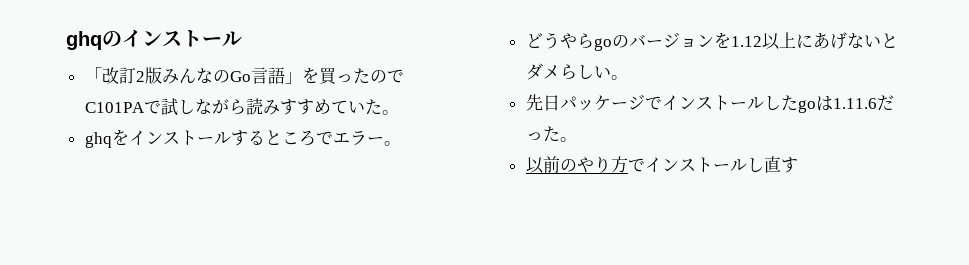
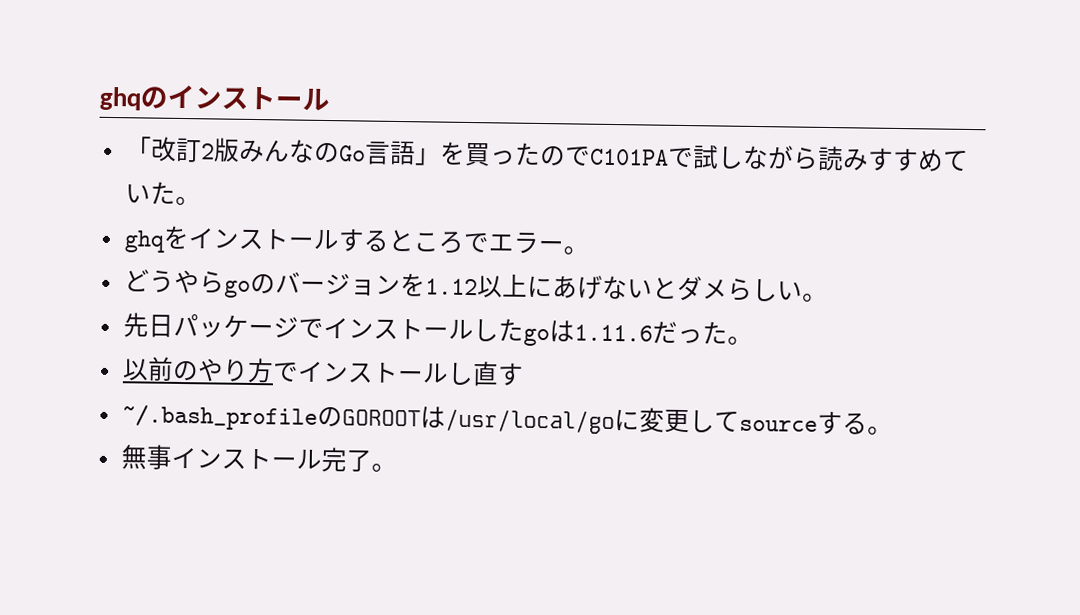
+ ~/.bash_profileのGOROOTは/usr/local/goに変更してsourceする。
+ 無事インストール完了。

